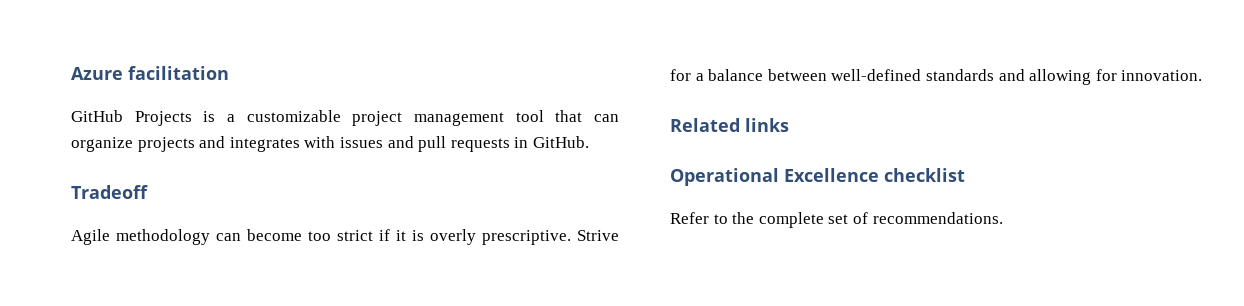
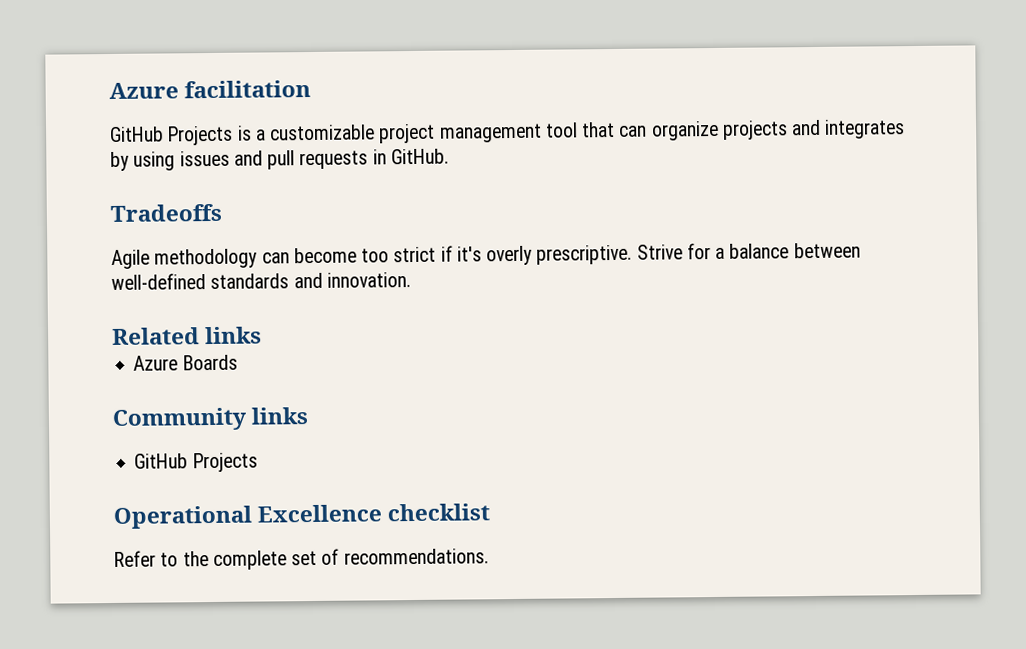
- GitHub Projects is a customizable project management tool that can organize projects and integrates with issues and pull requests in GitHub.
+ GitHub Projects is a customizable project management tool that can organize projects and integrates by using issues and pull requests in GitHub.
- Tradeoff
+ Tradeoffs
- Agile methodology can become too strict if it is overly prescriptive.
+ Agile methodology can become too strict if it's overly prescriptive.
- Strive for a balance between well-defined standards and allowing for innovation.
+ Strive for a balance between well-defined standards and innovation.
+ Azure Boards
+ Community links
+ GitHub Projects

